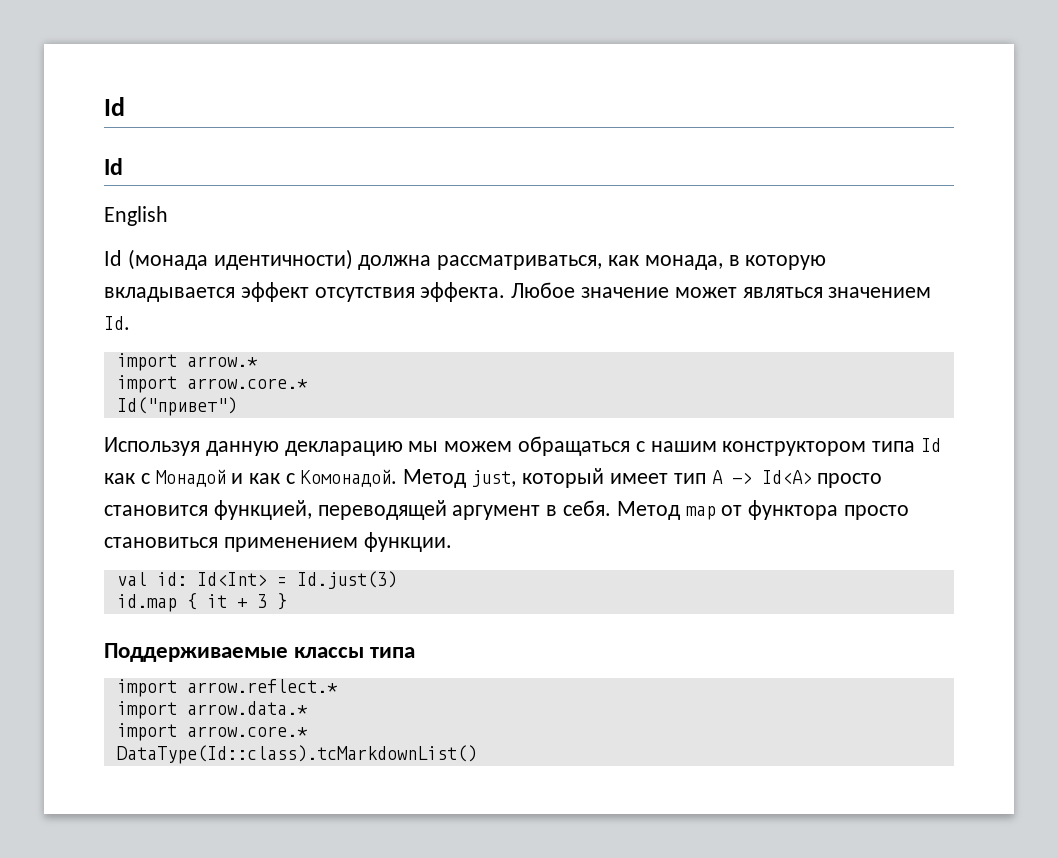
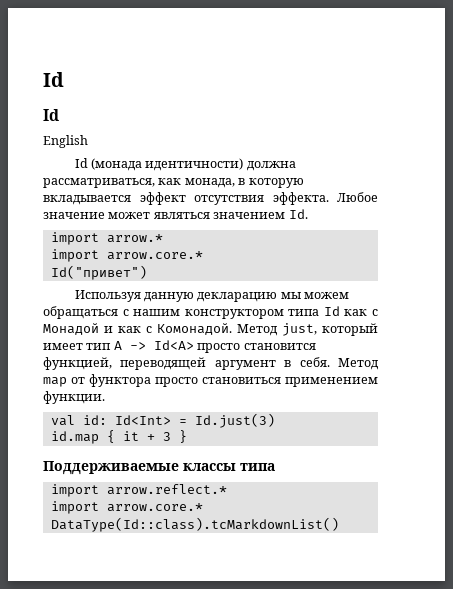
- import arrow.data.*

